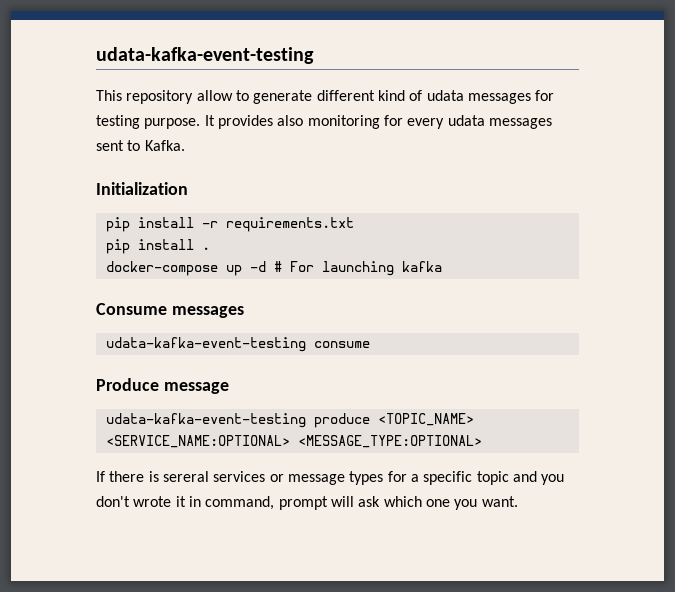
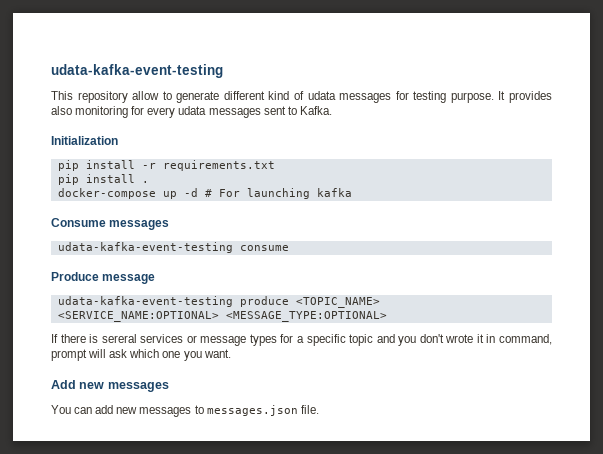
+ Add new messages
+ You can add new messages to messages.json file.

